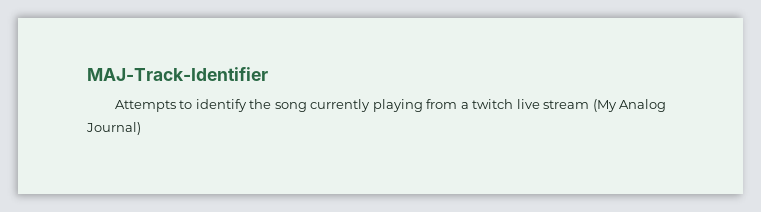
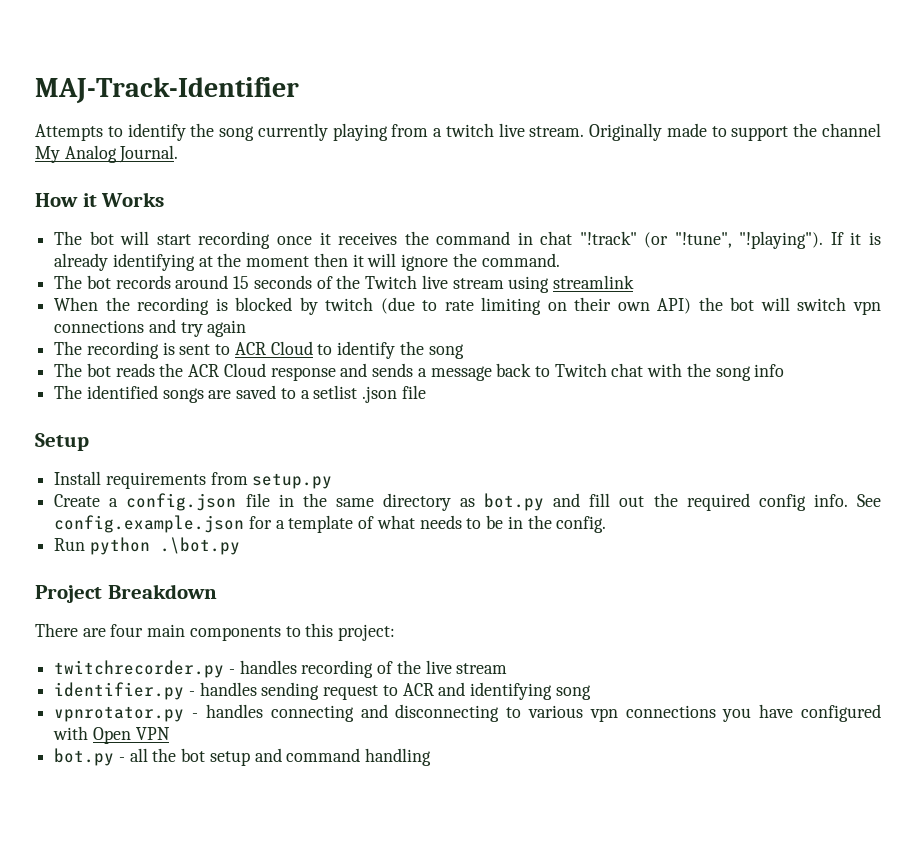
- Attempts to identify the song currently playing from a twitch live stream (My Analog Journal)
+ Attempts to identify the song currently playing from a twitch live stream. Originally made to support the channel My Analog Journal.
+ How it Works
+ The bot will start recording once it receives the command in chat "!track" (or "!tune", "!playing"). If it is already identifying at the moment then it will ignore the command.
+ The bot records around 15 seconds of the Twitch live stream using streamlink
+ When the recording is blocked by twitch (due to rate limiting on their own API) the bot will switch vpn connections and try again
+ The recording is sent to ACR Cloud to identify the song
+ The bot reads the ACR Cloud response and sends a message back to Twitch chat with the song info
+ The identified songs are saved to a setlist .json file
+ Setup
+ Install requirements from setup.py
+ Create a config.json file in the same directory as bot.py and fill out the required config info. See config.example.json for a template of what needs to be in the config.
+ Run python .\bot.py
+ Project Breakdown
+ There are four main components to this project:
+ twitchrecorder.py - handles recording of the live stream
+ identifier.py - handles sending request to ACR and identifying song
+ vpnrotator.py - handles connecting and disconnecting to various vpn connections you have configured with Open VPN
+ bot.py - all the bot setup and command handling

